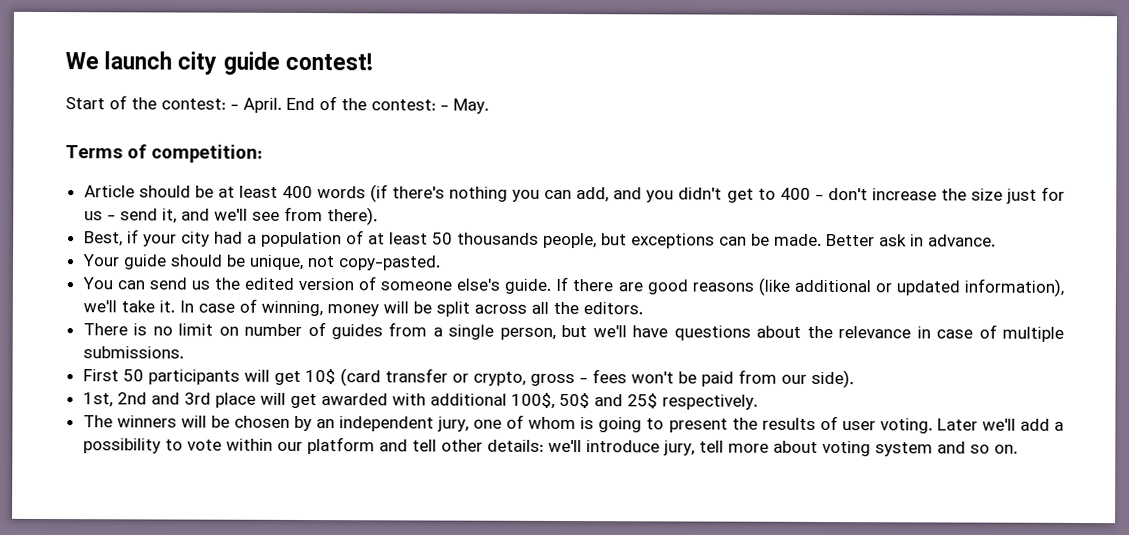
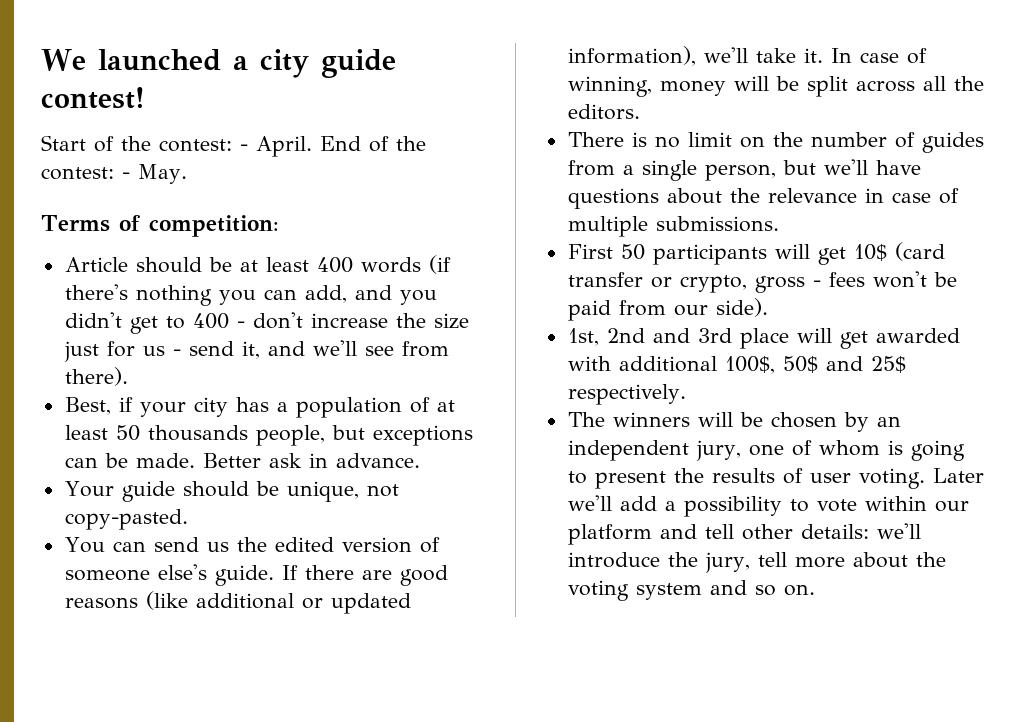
- We launch city guide contest!
+ We launched a city guide contest!
- Best, if your city had a population of at least 50 thousands people, but exceptions can be made.
+ Best, if your city has a population of at least 50 thousands people, but exceptions can be made.
- There is no limit on number of guides from a single person, but we'll have questions about the relevance in case of multiple submissions.
+ There is no limit on the number of guides from a single person, but we'll have questions about the relevance in case of multiple submissions.
- Later we'll add a possibility to vote within our platform and tell other details: we'll introduce jury, tell more about voting system and so on.
+ Later we'll add a possibility to vote within our platform and tell other details: we'll introduce the jury, tell more about the voting system and so on.

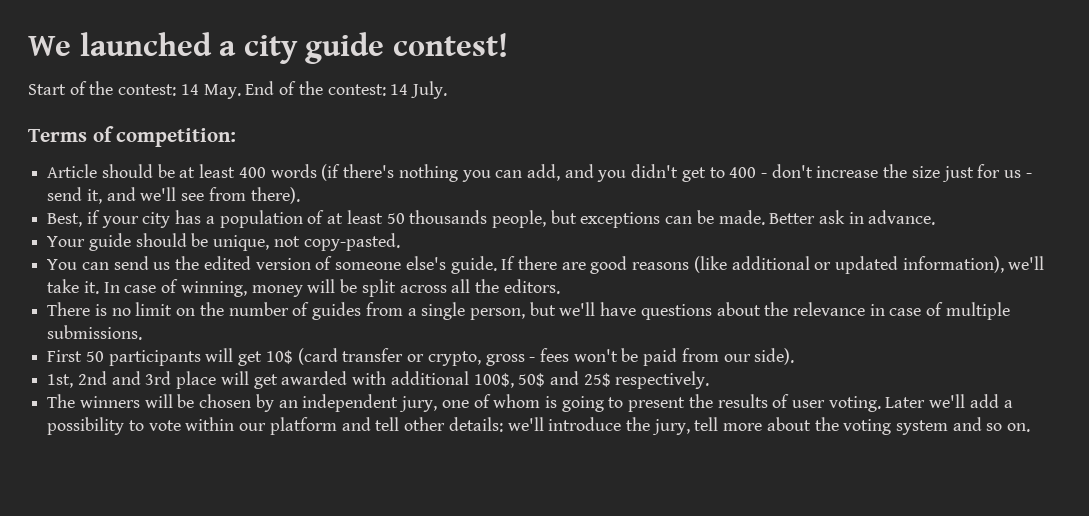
- Start of the contest: - April. End of the contest: - May.
+ Start of the contest: 14 May. End of the contest: 14 July.

